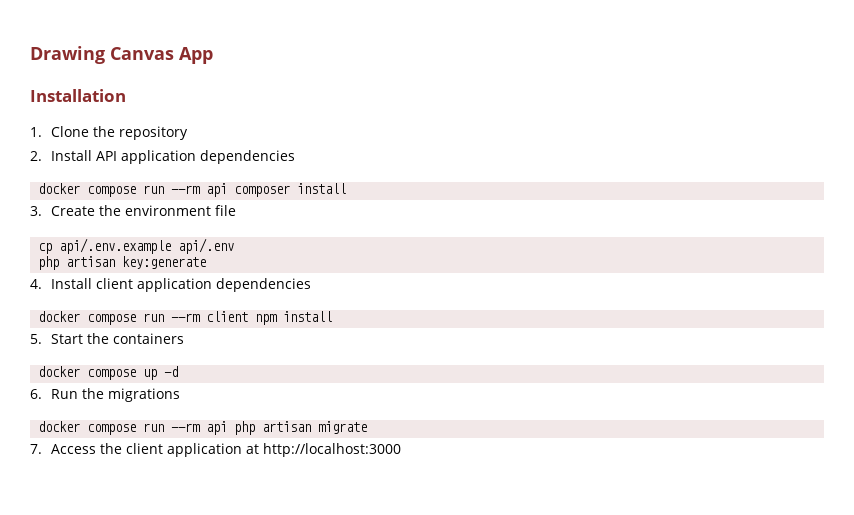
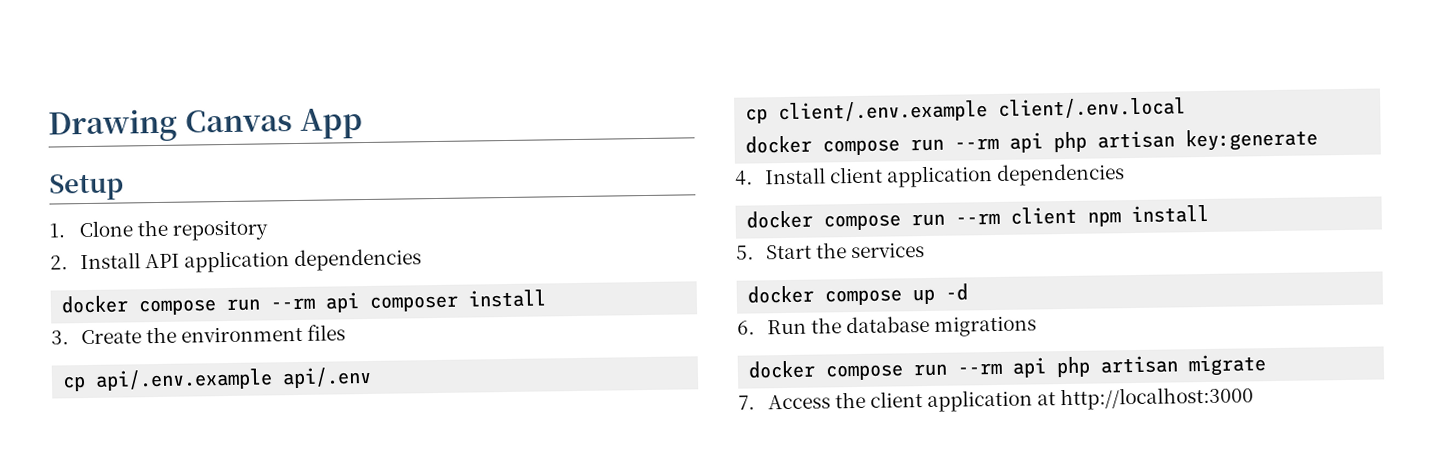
- Installation
+ Setup
- 3. Create the environment file
+ 3. Create the environment files
- php artisan key:generate
+ cp client/.env.example client/.env.local
+ docker compose run --rm api php artisan key:generate
- 5. Start the containers
+ 5. Start the services
- 6. Run the migrations
+ 6. Run the database migrations

